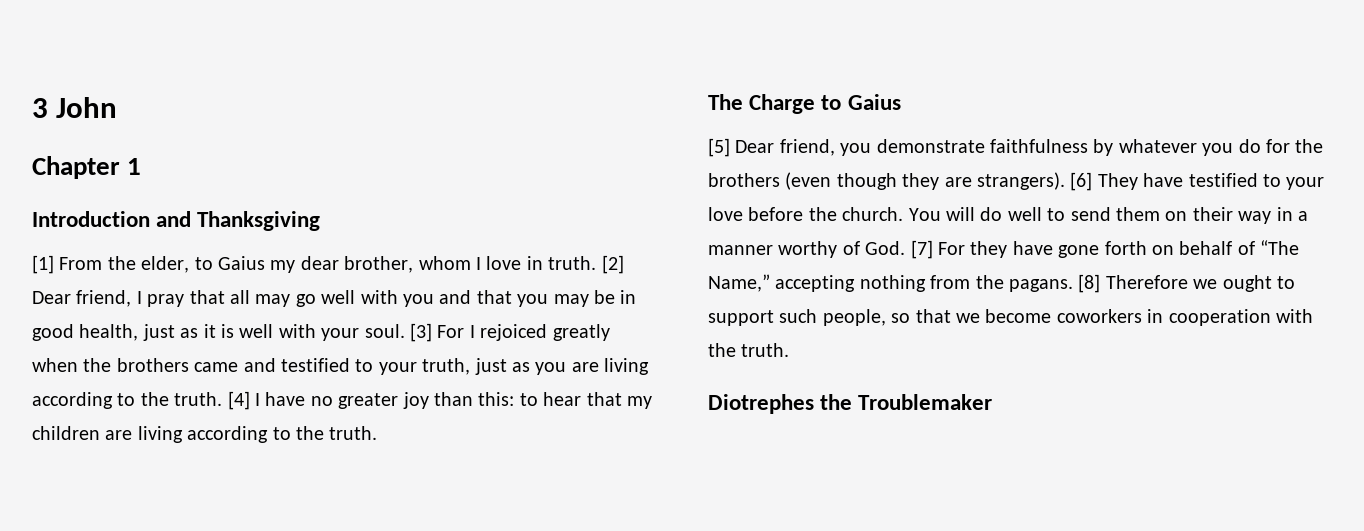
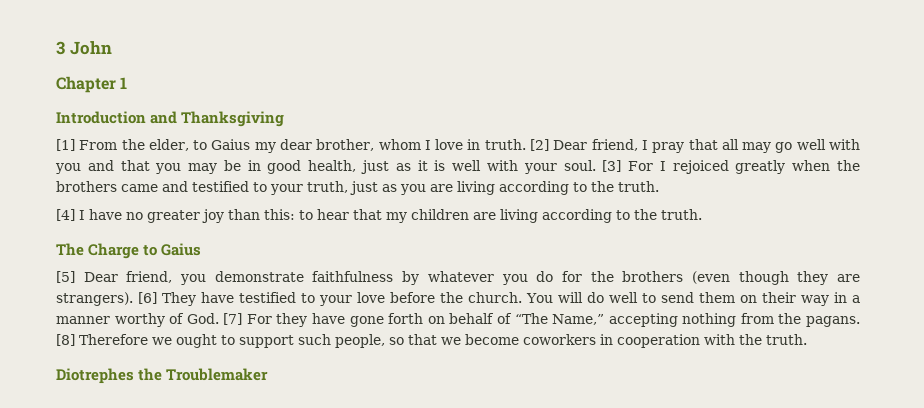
- [3] For I rejoiced greatly when the brothers came and testified to your truth, just as you are living according to the truth. [4] I have no greater joy than this: to hear that my children are living according to the truth.
+ [3] For I rejoiced greatly when the brothers came and testified to your truth, just as you are living according to the truth.
+ [4] I have no greater joy than this: to hear that my children are living according to the truth.

